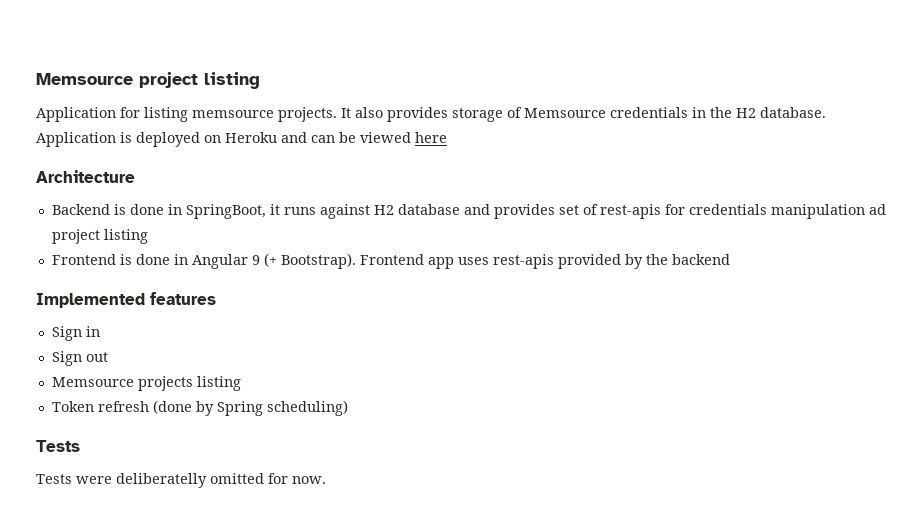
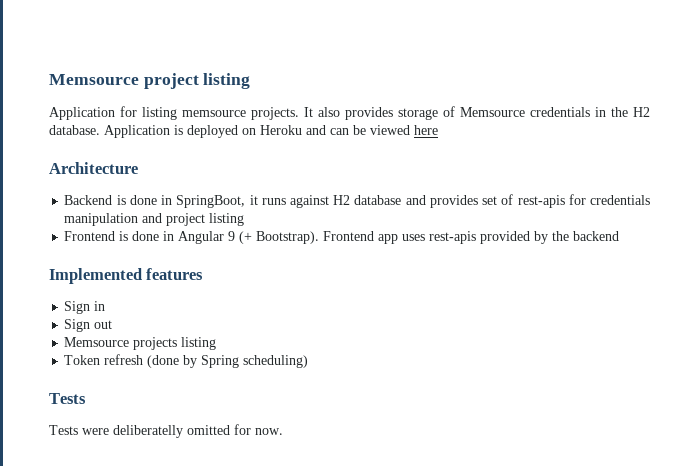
- Backend is done in SpringBoot, it runs against H2 database and provides set of rest-apis for credentials manipulation ad project listing
+ Backend is done in SpringBoot, it runs against H2 database and provides set of rest-apis for credentials manipulation and project listing

